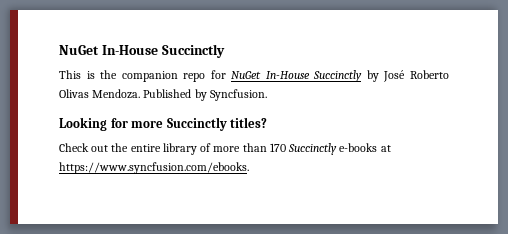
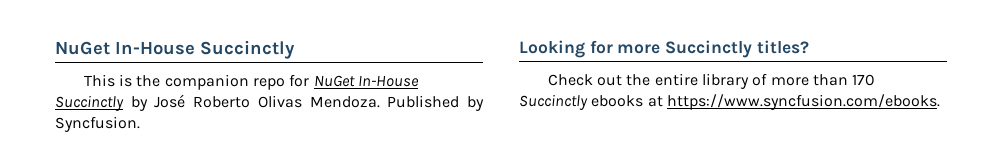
- Check out the entire library of more than 170 Succinctly e-books at https://www.syncfusion.com/ebooks.
+ Check out the entire library of more than 170 Succinctly ebooks at https://www.syncfusion.com/ebooks.

